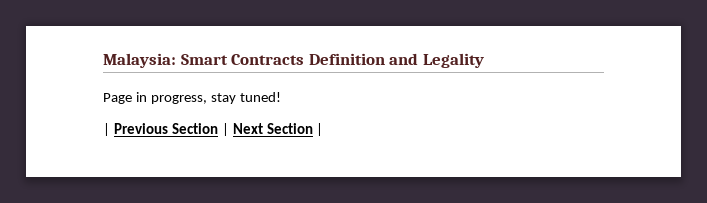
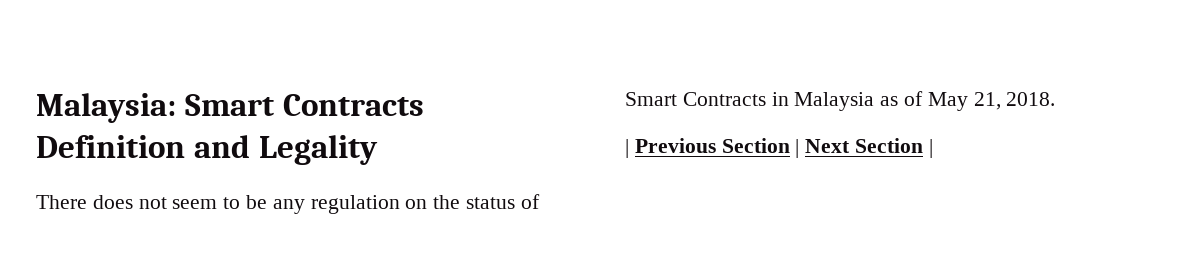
- Page in progress, stay tuned!
+ There does not seem to be any regulation on the status of Smart Contracts in Malaysia as of May 21, 2018.

